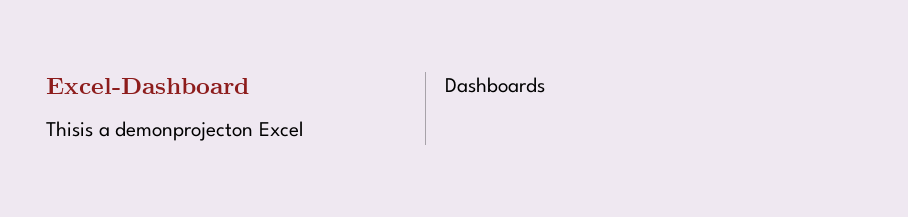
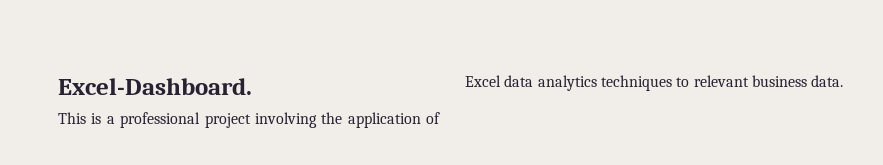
- Excel-Dashboard
- Thisis a demonprojecton Excel Dashboards
+ Excel-Dashboard.
+ This is a professional project involving the application of Excel data analytics techniques to relevant business data.

